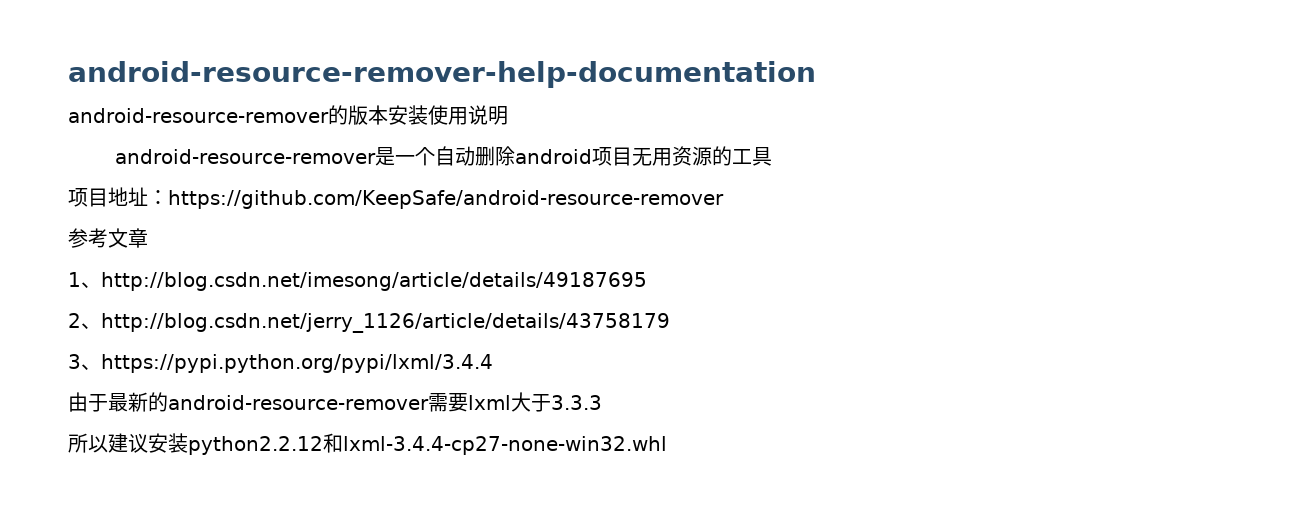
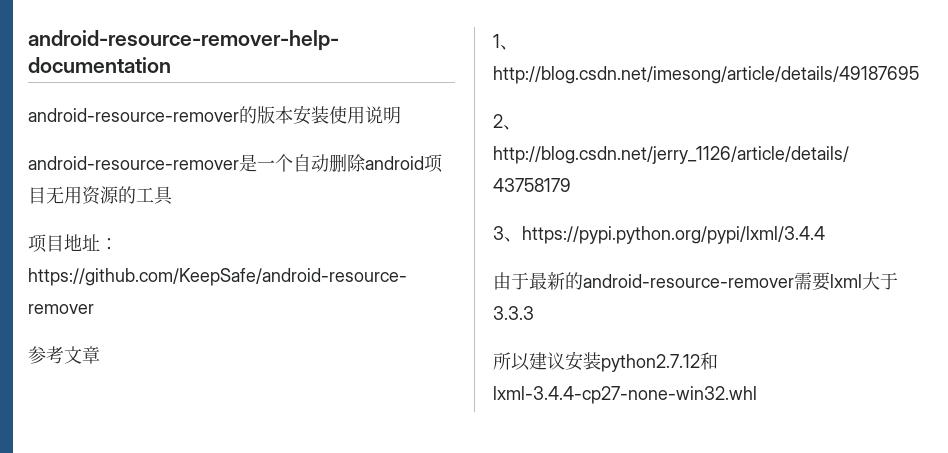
- 所以建议安装python2.2.12和lxml-3.4.4-cp27-none-win32.whl
+ 所以建议安装python2.7.12和lxml-3.4.4-cp27-none-win32.whl

